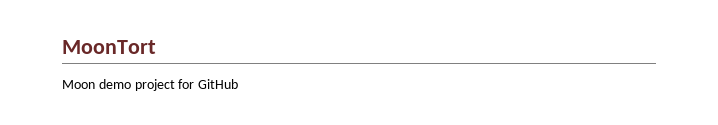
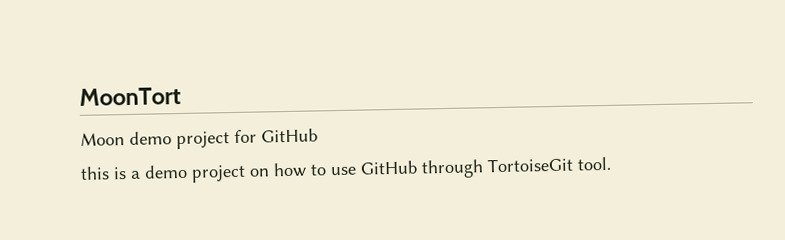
+ this is a demo project on how to use GitHub through TortoiseGit tool.

